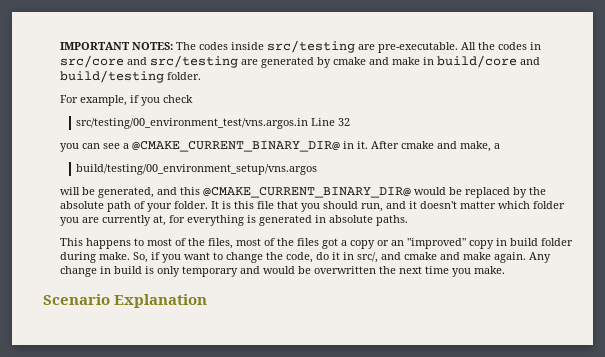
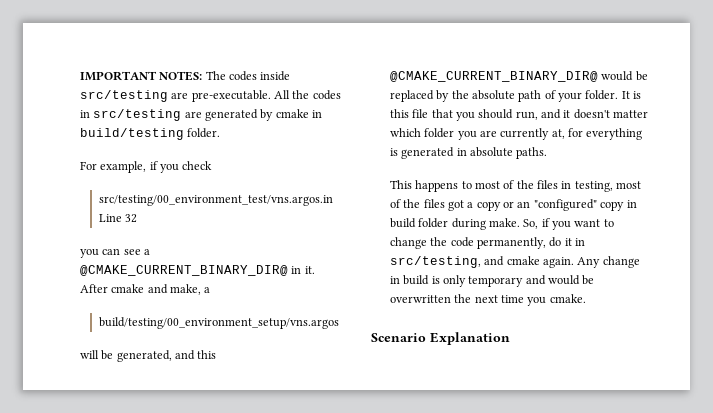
- All the codes in src/core and src/testing are generated by cmake and make in build/core and build/testing folder.
+ All the codes in src/testing are generated by cmake in build/testing folder.
- This happens to most of the files, most of the files got a copy or an "improved" copy in build folder during make.
+ This happens to most of the files in testing, most of the files got a copy or an "configured" copy in build folder during make.
- So, if you want to change the code, do it in src/, and cmake and make again.
+ So, if you want to change the code permanently, do it in src/testing, and cmake again.
- Any change in build is only temporary and would be overwritten the next time you make.
+ Any change in build is only temporary and would be overwritten the next time you cmake.

